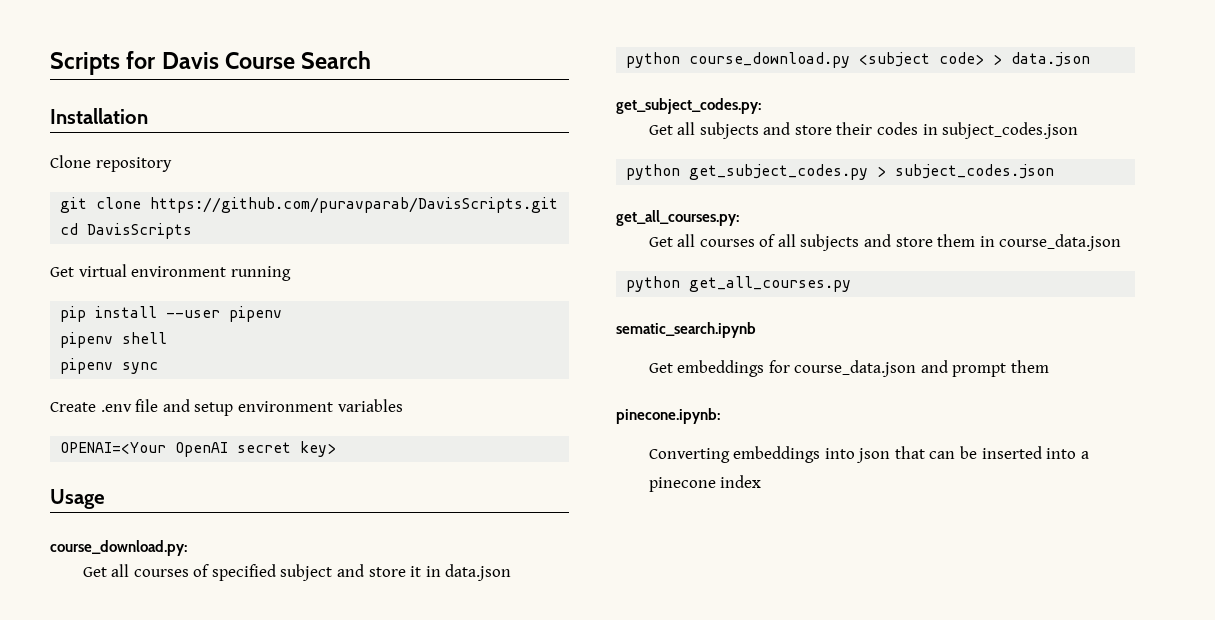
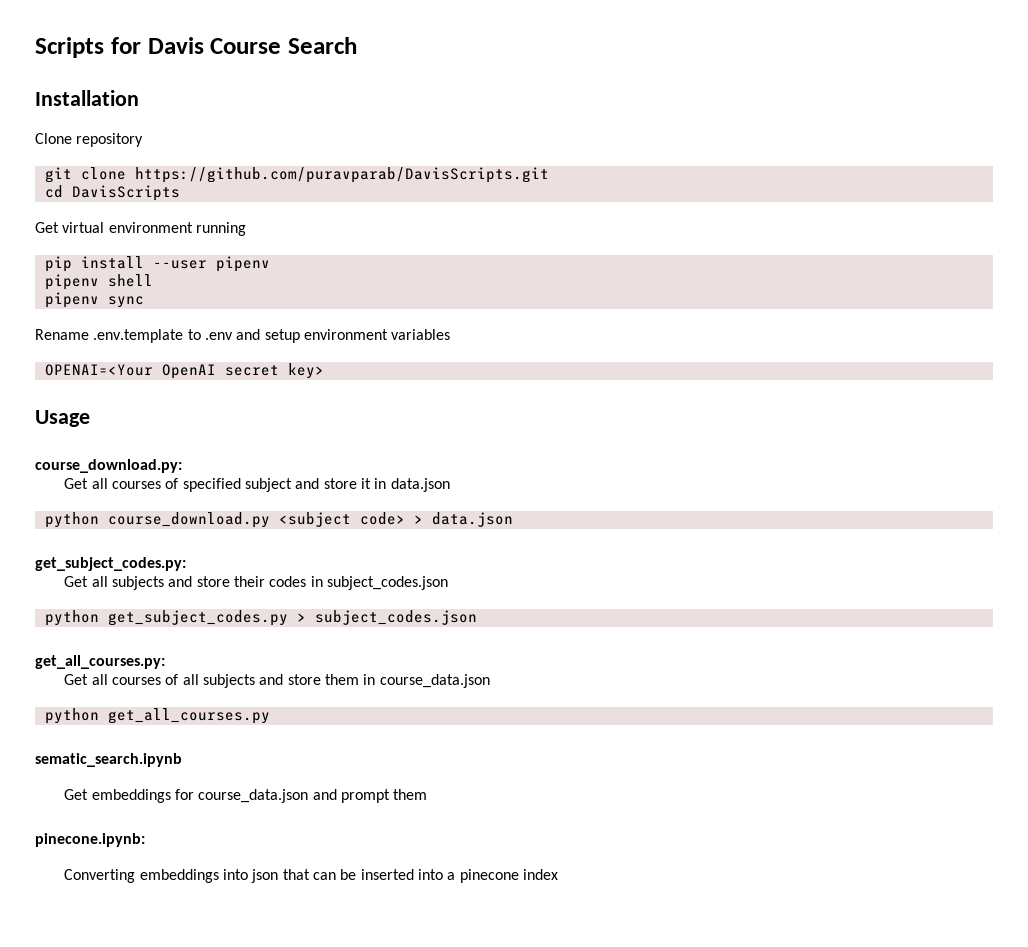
- Create .env file and setup environment variables
+ Rename .env.template to .env and setup environment variables

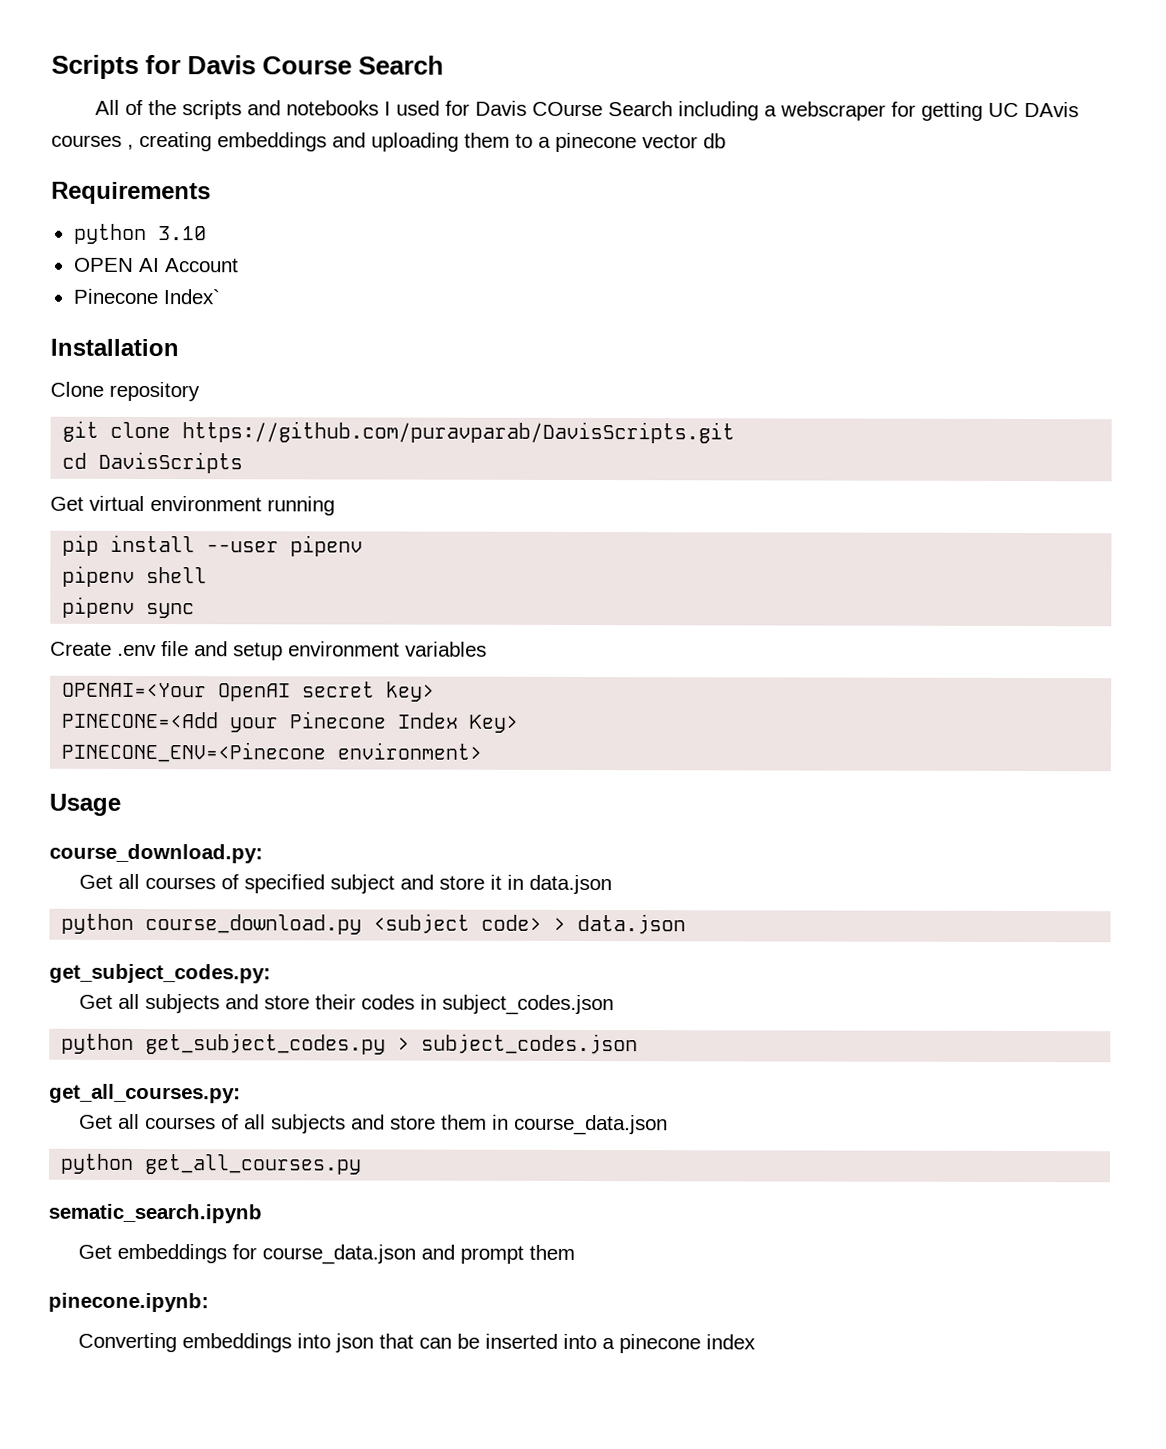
+ All of the scripts and notebooks I used for Davis COurse Search including a webscraper for getting UC DAvis courses , creating embeddings and uploading them to a pinecone vector db
+ Requirements
+ python 3.10
+ OPEN AI Account
+ Pinecone Index`
- Rename .env.template to .env and setup environment variables
+ Create .env file and setup environment variables
+ PINECONE=<Add your Pinecone Index Key>
+ PINECONE_ENV=<Pinecone environment>

